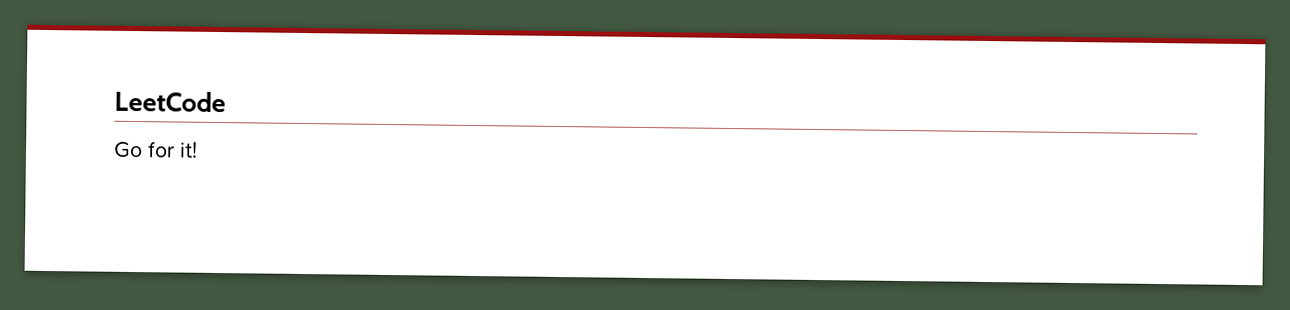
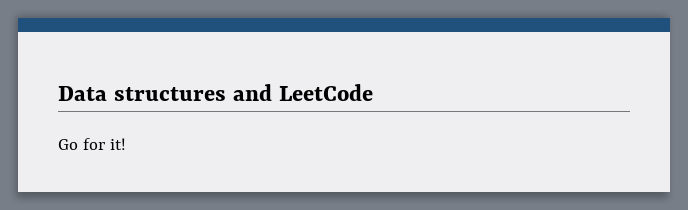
- LeetCode
+ Data structures and LeetCode

